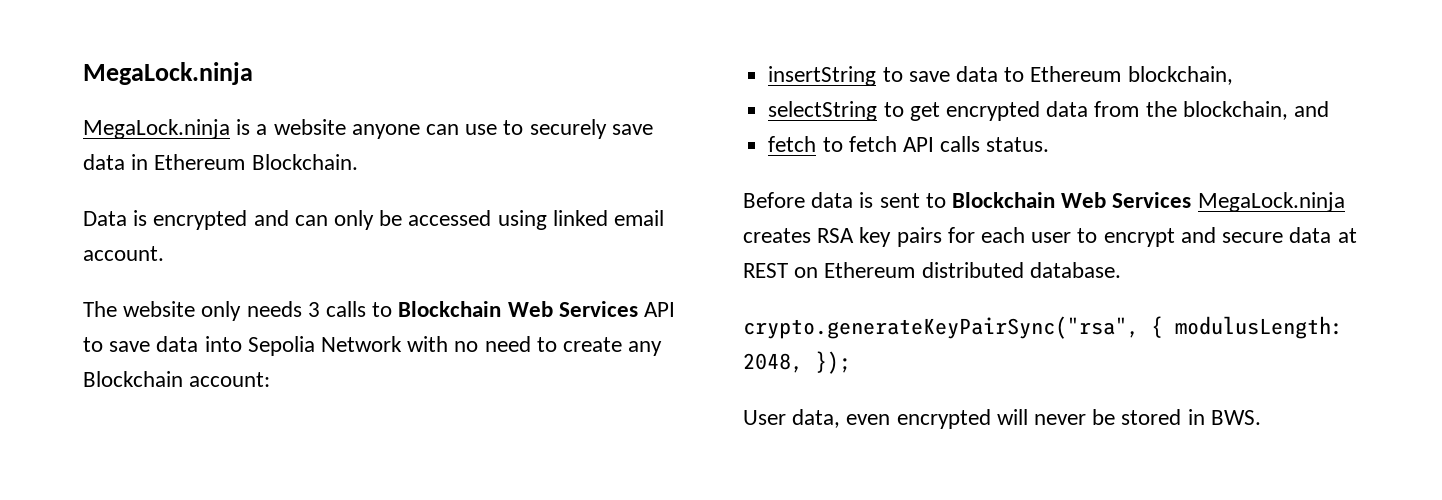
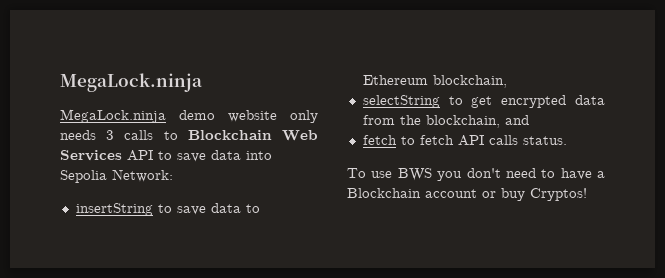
- MegaLock.ninja is a website anyone can use to securely save data in Ethereum Blockchain.
- Data is encrypted and can only be accessed using linked email account.
- The website only needs 3 calls to Blockchain Web Services API to save data into Sepolia Network with no need to create any Blockchain account:
+ MegaLock.ninja demo website only needs 3 calls to Blockchain Web Services API to save data into Sepolia Network:
- Before data is sent to Blockchain Web Services MegaLock.ninja creates RSA key pairs for each user to encrypt and secure data at REST on Ethereum distributed database.
- crypto.generateKeyPairSync("rsa", { modulusLength: 2048, });
- User data, even encrypted will never be stored in BWS.
+ To use BWS you don't need to have a Blockchain account or buy Cryptos!

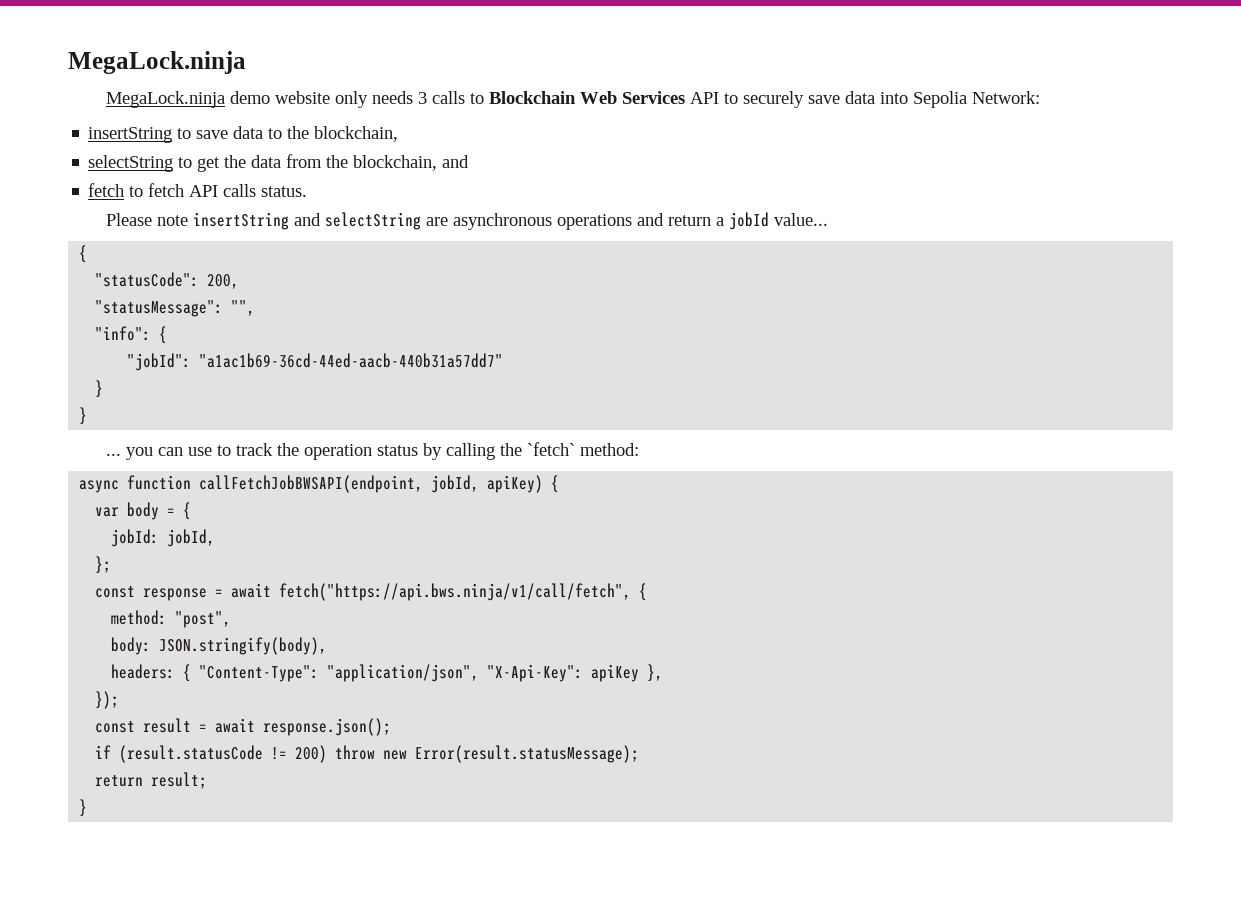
- MegaLock.ninja demo website only needs 3 calls to Blockchain Web Services API to save data into Sepolia Network:
+ MegaLock.ninja demo website only needs 3 calls to Blockchain Web Services API to securely save data into Sepolia Network:
- insertString to save data to Ethereum blockchain,
+ insertString to save data to the blockchain,
- selectString to get encrypted data from the blockchain, and
+ selectString to get the data from the blockchain, and
- To use BWS you don't need to have a Blockchain account or buy Cryptos!
+ Please note insertString and selectString are asynchronous operations and return a jobId value...
+ {
+ "statusCode": 200,
+ "statusMessage": "",
+ "info": {
+ "jobId": "a1ac1b69-36cd-44ed-aacb-440b31a57dd7"
+ }
+ }
+ ... you can use to track the operation status by calling the `fetch` method:
+ async function callFetchJobBWSAPI(endpoint, jobId, apiKey) {
+ var body = {
+ jobId: jobId,
+ };
+ const response = await fetch("https://api.bws.ninja/v1/call/fetch", {
+ method: "post",
+ body: JSON.stringify(body),
+ headers: { "Content-Type": "application/json", "X-Api-Key": apiKey },
+ });
+ const result = await response.json();
+ if (result.statusCode != 200) throw new Error(result.statusMessage);
+ return result;
+ }

